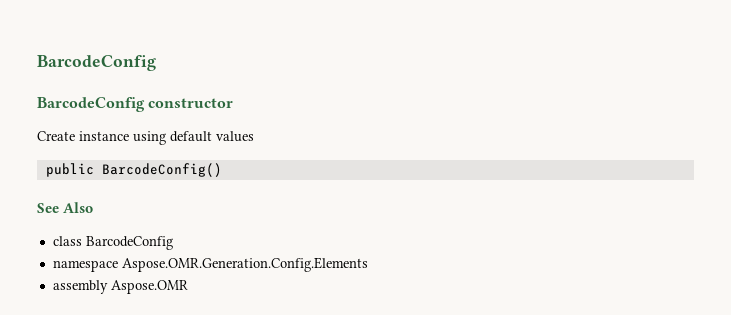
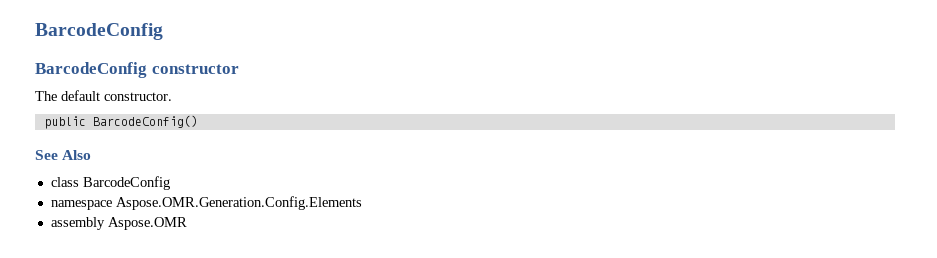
- Create instance using default values
+ The default constructor.

